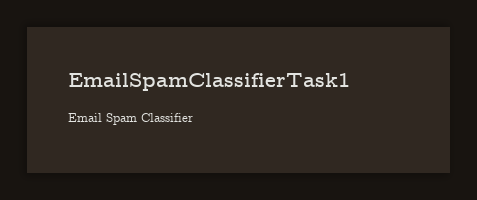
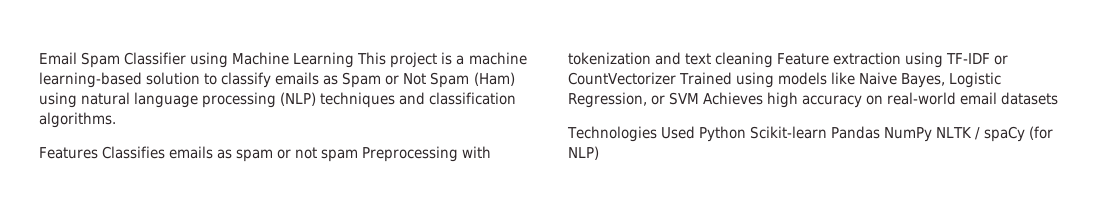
- EmailSpamClassifierTask1
- Email Spam Classifier
+ Email Spam Classifier using Machine Learning This project is a machine learning-based solution to classify emails as Spam or Not Spam (Ham) using natural language processing (NLP) techniques and classification algorithms.
+ Features Classifies emails as spam or not spam Preprocessing with tokenization and text cleaning Feature extraction using TF-IDF or CountVectorizer Trained using models like Naive Bayes, Logistic Regression, or SVM Achieves high accuracy on real-world email datasets
+ Technologies Used Python Scikit-learn Pandas NumPy NLTK / spaCy (for NLP)

